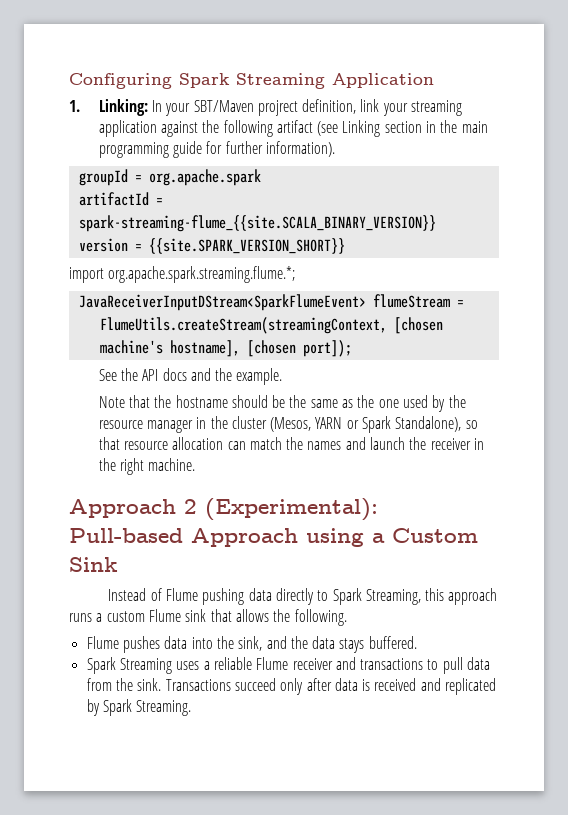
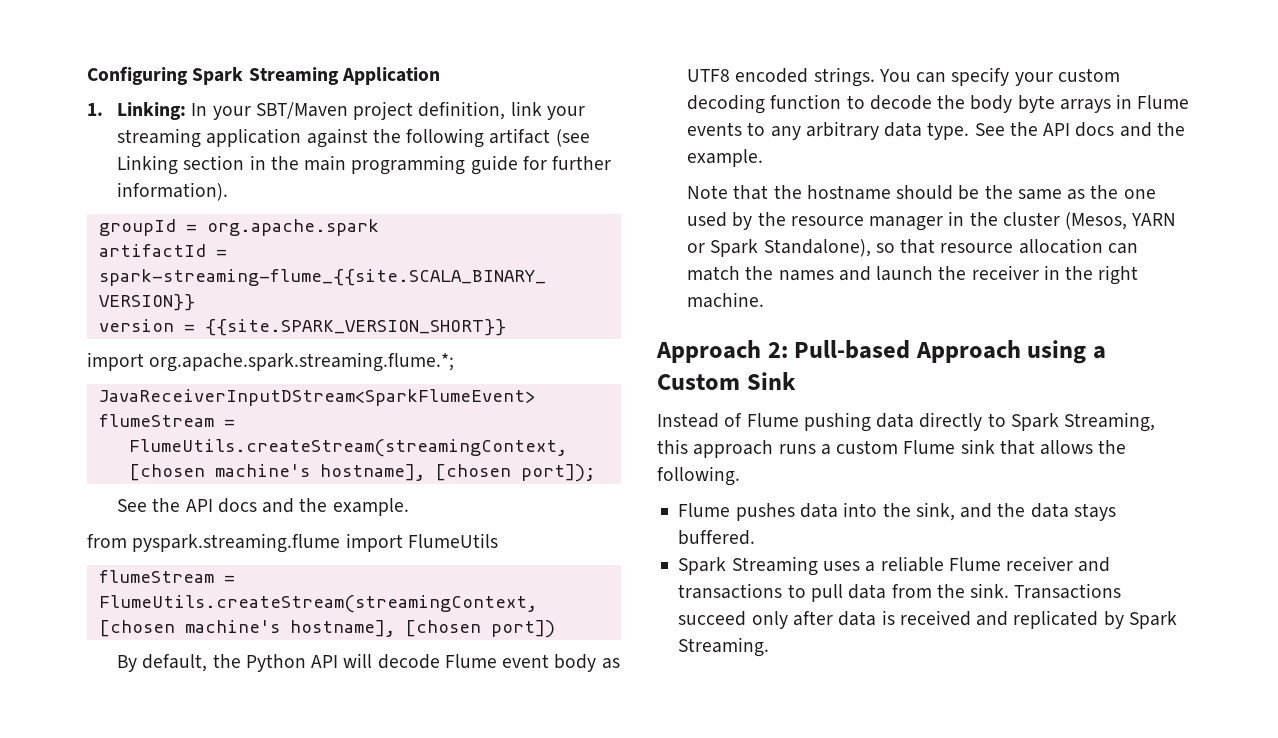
- 1. Linking: In your SBT/Maven projrect definition, link your streaming application against the following artifact (see Linking section in the main programming guide for further information).
+ 1. Linking: In your SBT/Maven project definition, link your streaming application against the following artifact (see Linking section in the main programming guide for further information).
+ from pyspark.streaming.flume import FlumeUtils
+ flumeStream = FlumeUtils.createStream(streamingContext, [chosen machine's hostname], [chosen port])
+ By default, the Python API will decode Flume event body as UTF8 encoded strings. You can specify your custom decoding function to decode the body byte arrays in Flume events to any arbitrary data type. See the API docs and the example.
- Approach 2 (Experimental): Pull-based Approach using a Custom Sink
+ Approach 2: Pull-based Approach using a Custom Sink

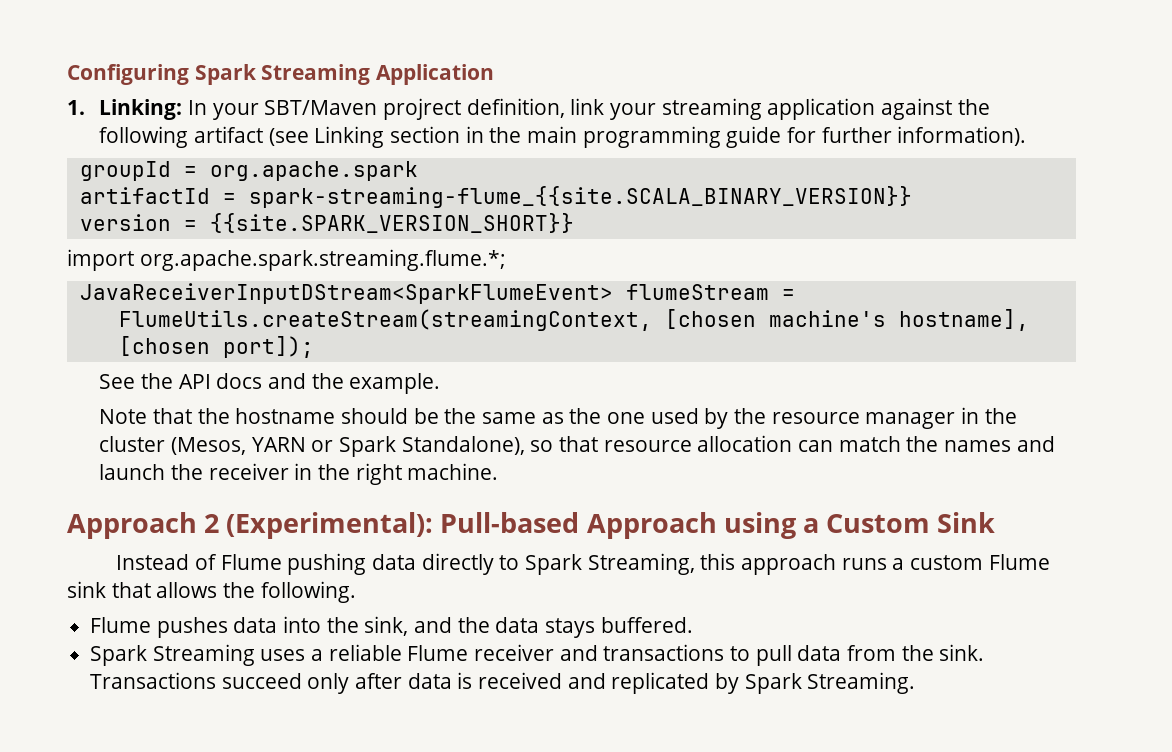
- 1. Linking: In your SBT/Maven project definition, link your streaming application against the following artifact (see Linking section in the main programming guide for further information).
+ 1. Linking: In your SBT/Maven projrect definition, link your streaming application against the following artifact (see Linking section in the main programming guide for further information).
- from pyspark.streaming.flume import FlumeUtils
- flumeStream = FlumeUtils.createStream(streamingContext, [chosen machine's hostname], [chosen port])
- By default, the Python API will decode Flume event body as UTF8 encoded strings. You can specify your custom decoding function to decode the body byte arrays in Flume events to any arbitrary data type. See the API docs and the example.
- Approach 2: Pull-based Approach using a Custom Sink
+ Approach 2 (Experimental): Pull-based Approach using a Custom Sink

